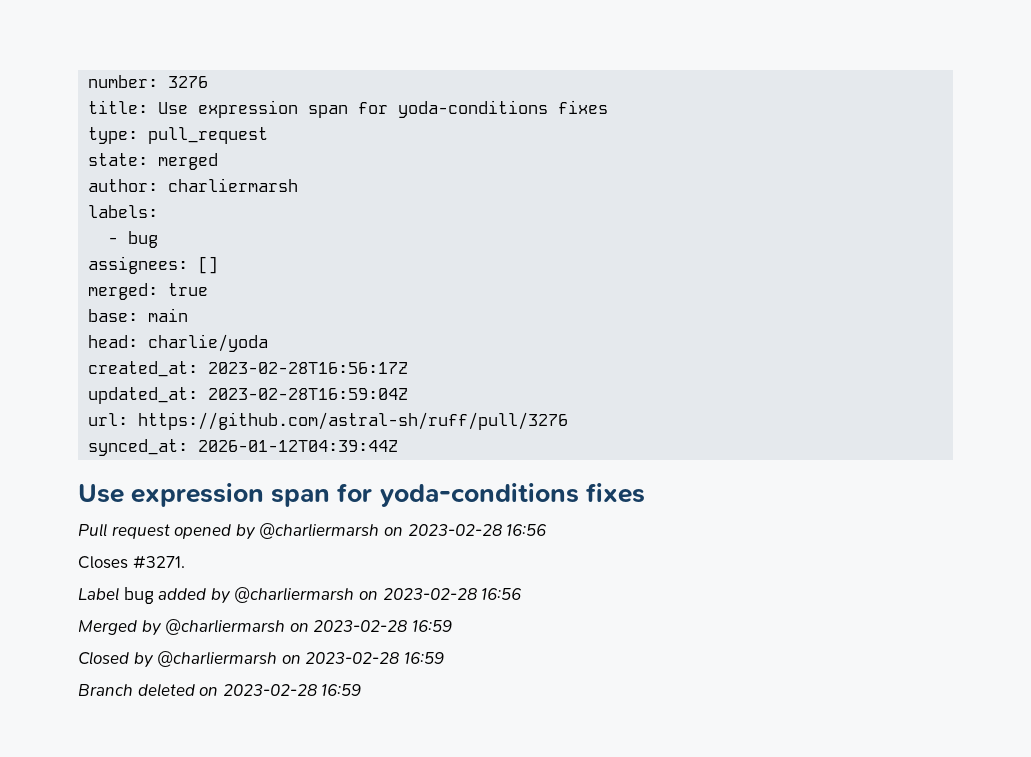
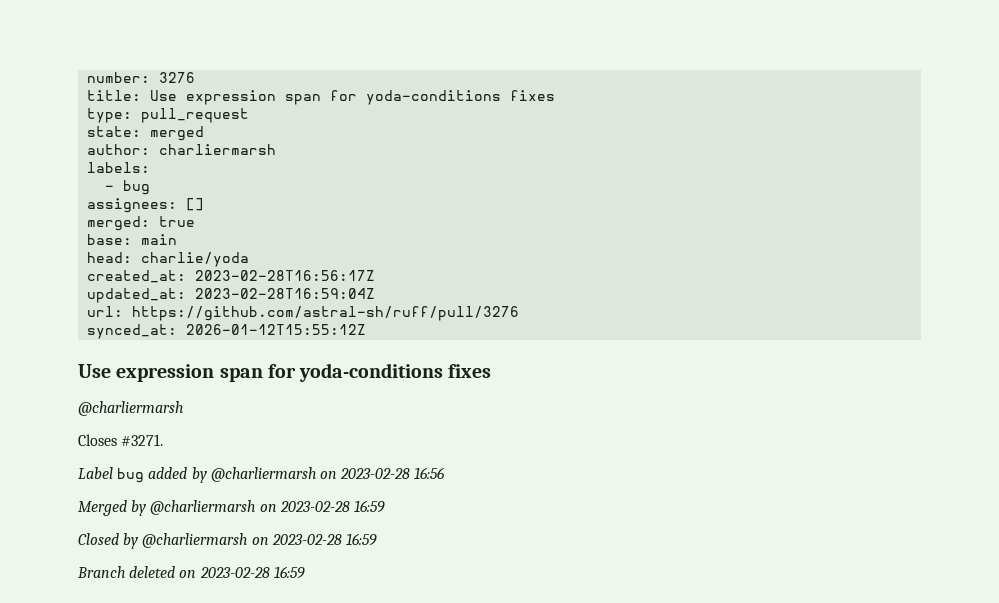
- synced_at: 2026-01-12T04:39:44Z
+ synced_at: 2026-01-12T15:55:12Z
  Use expression span for yoda-conditions fixes
- Pull request opened by @charliermarsh on 2023-02-28 16:56
+ @charliermarsh

